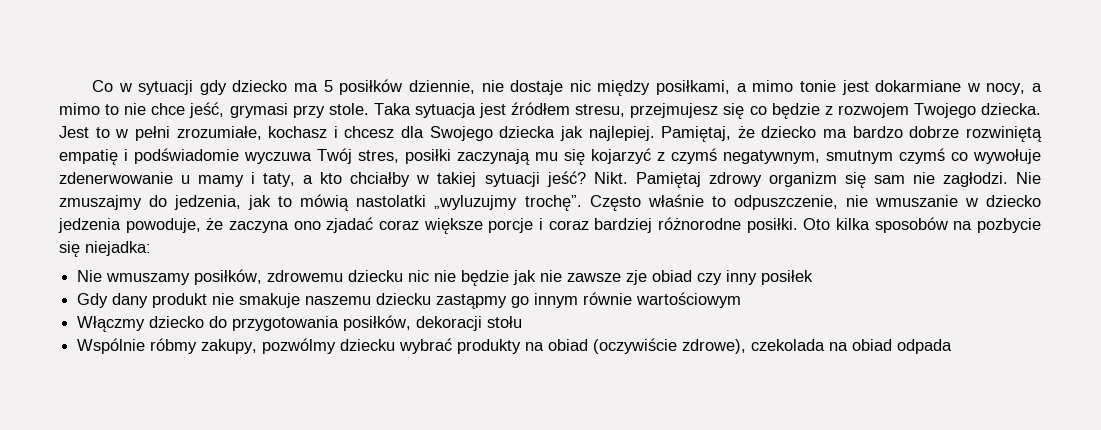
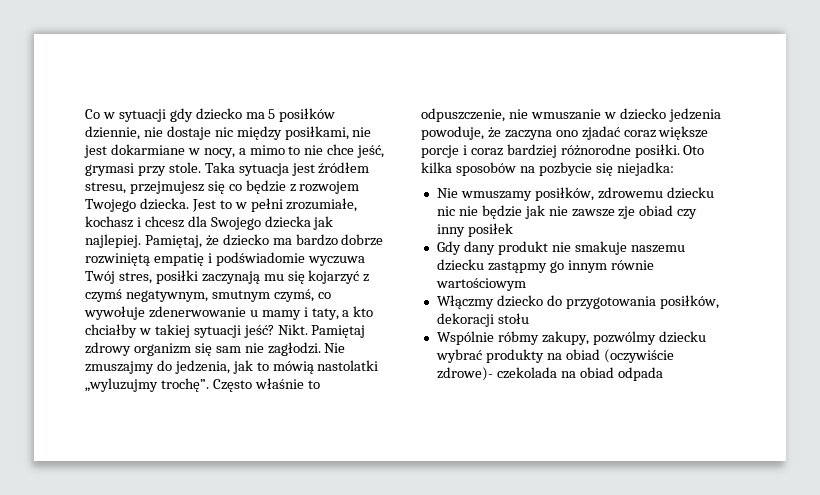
- Co w sytuacji gdy dziecko ma 5 posiłków dziennie, nie dostaje nic między posiłkami, a mimo tonie jest dokarmiane w nocy, a mimo to nie chce jeść, grymasi przy stole.
+ Co w sytuacji gdy dziecko ma 5 posiłków dziennie, nie dostaje nic między posiłkami, nie jest dokarmiane w nocy, a mimo to nie chce jeść, grymasi przy stole.
- Pamiętaj, że dziecko ma bardzo dobrze rozwiniętą empatię i podświadomie wyczuwa Twój stres, posiłki zaczynają mu się kojarzyć z czymś negatywnym, smutnym czymś co wywołuje zdenerwowanie u mamy i taty, a kto chciałby w takiej sytuacji jeść?
+ Pamiętaj, że dziecko ma bardzo dobrze rozwiniętą empatię i podświadomie wyczuwa Twój stres, posiłki zaczynają mu się kojarzyć z czymś negatywnym, smutnym czymś, co wywołuje zdenerwowanie u mamy i taty, a kto chciałby w takiej sytuacji jeść?
- Wspólnie róbmy zakupy, pozwólmy dziecku wybrać produkty na obiad (oczywiście zdrowe), czekolada na obiad odpada
+ Wspólnie róbmy zakupy, pozwólmy dziecku wybrać produkty na obiad (oczywiście zdrowe)- czekolada na obiad odpada

